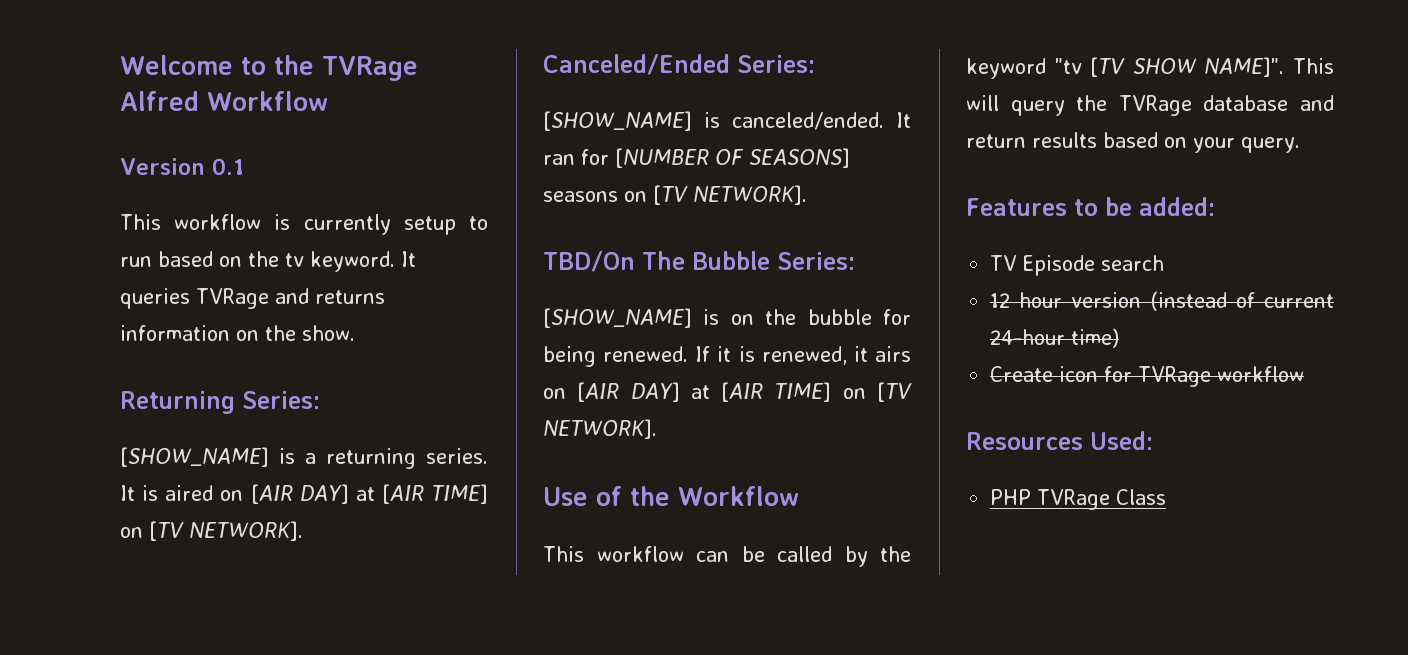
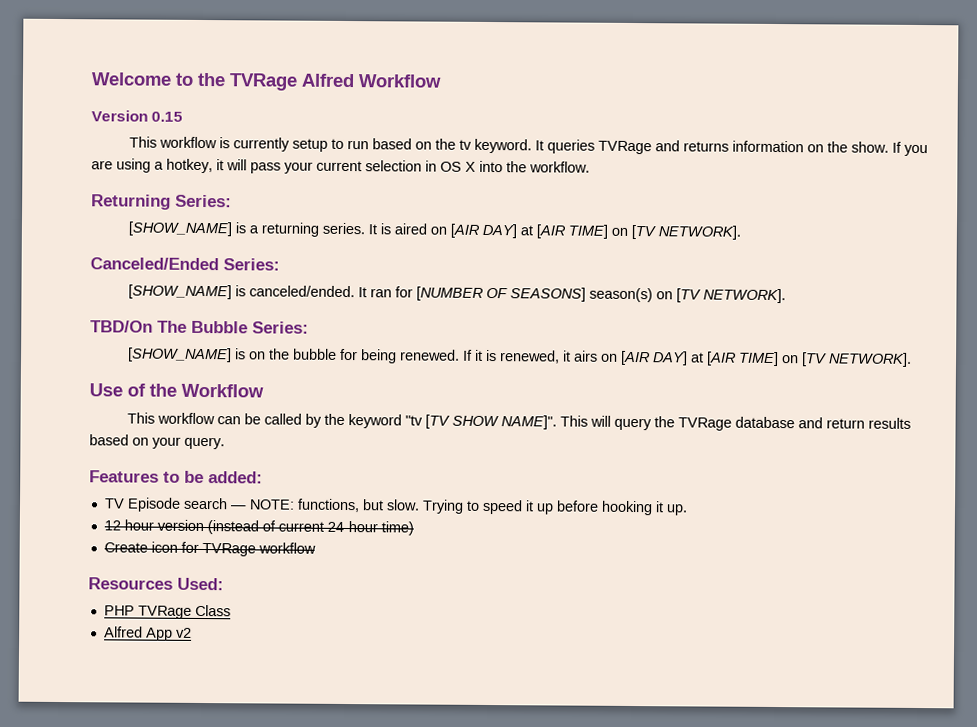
- Version 0.1
+ Version 0.15
+ If you are using a hotkey, it will pass your current selection in OS X into the workflow.
- It ran for [NUMBER OF SEASONS] seasons on [TV NETWORK].
+ It ran for [NUMBER OF SEASONS] season(s) on [TV NETWORK].
- TV Episode search
+ TV Episode search — NOTE: functions, but slow. Trying to speed it up before hooking it up.
+ Alfred App v2

